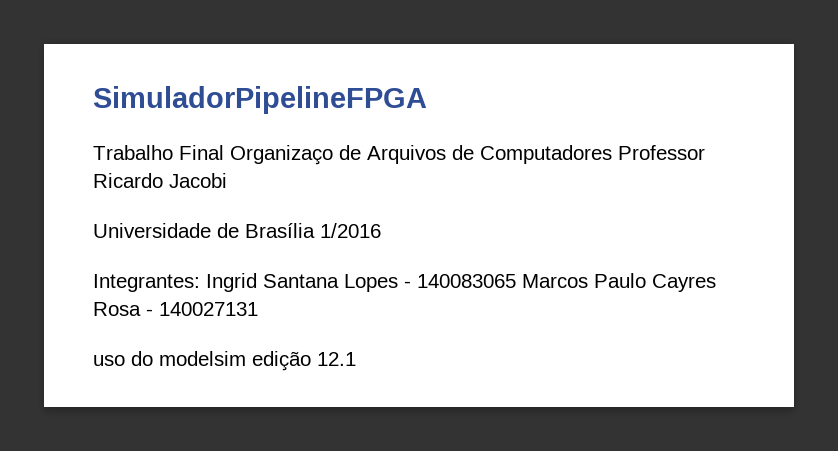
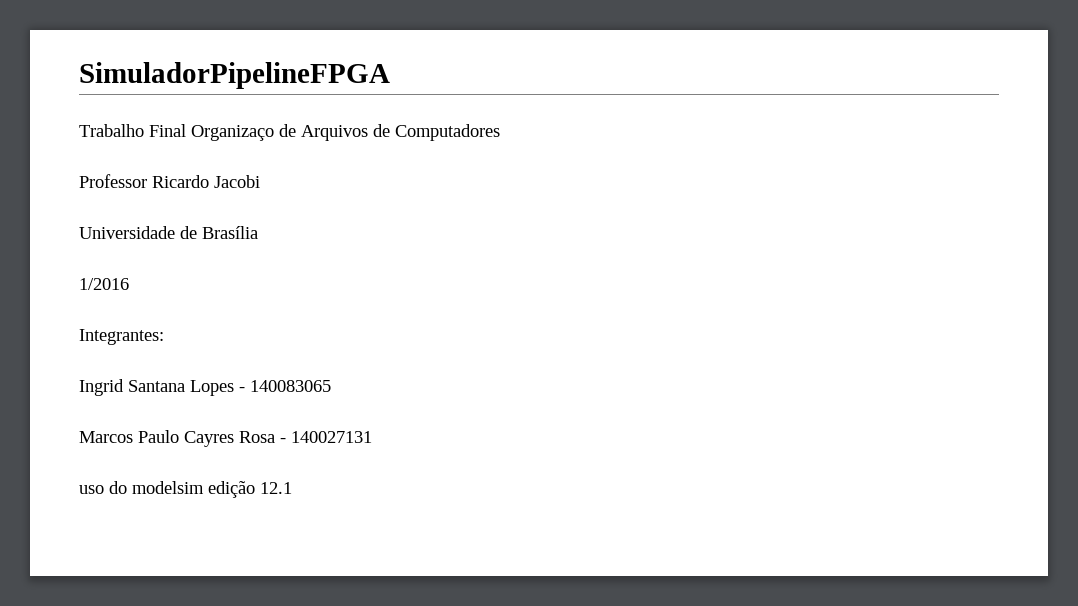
- Trabalho Final Organizaço de Arquivos de Computadores Professor Ricardo Jacobi
+ Trabalho Final Organizaço de Arquivos de Computadores
+ Professor Ricardo Jacobi
- Universidade de Brasília 1/2016
+ Universidade de Brasília
+ 1/2016
- Integrantes: Ingrid Santana Lopes - 140083065 Marcos Paulo Cayres Rosa - 140027131
+ Integrantes:
+ Ingrid Santana Lopes - 140083065
+ Marcos Paulo Cayres Rosa - 140027131

